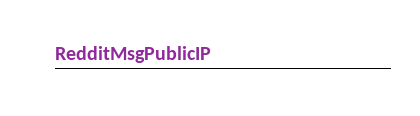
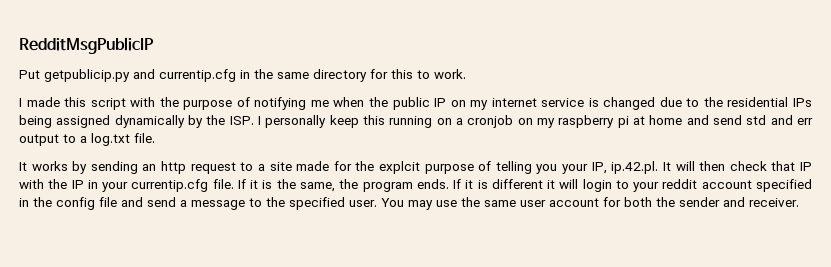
+ Put getpublicip.py and currentip.cfg in the same directory for this to work.
+ I made this script with the purpose of notifying me when the public IP on my internet service is changed due to the residential IPs being assigned dynamically by the ISP. I personally keep this running on a cronjob on my raspberry pi at home and send std and err output to a log.txt file.
+ It works by sending an http request to a site made for the explcit purpose of telling you your IP, ip.42.pl. It will then check that IP with the IP in your currentip.cfg file. If it is the same, the program ends. If it is different it will login to your reddit account specified in the config file and send a message to the specified user. You may use the same user account for both the sender and receiver.

